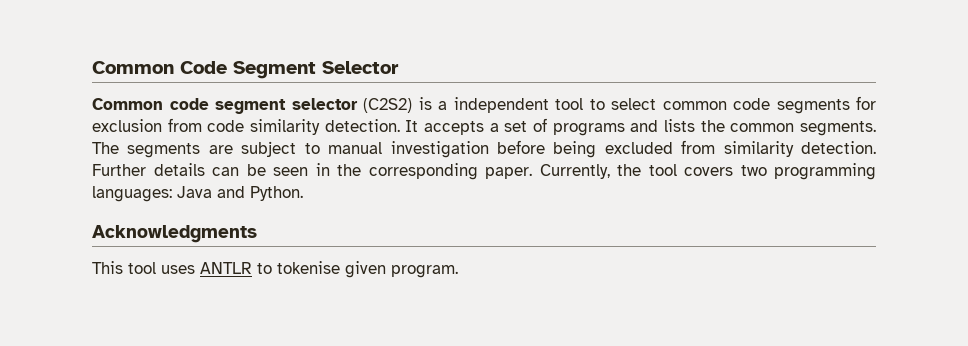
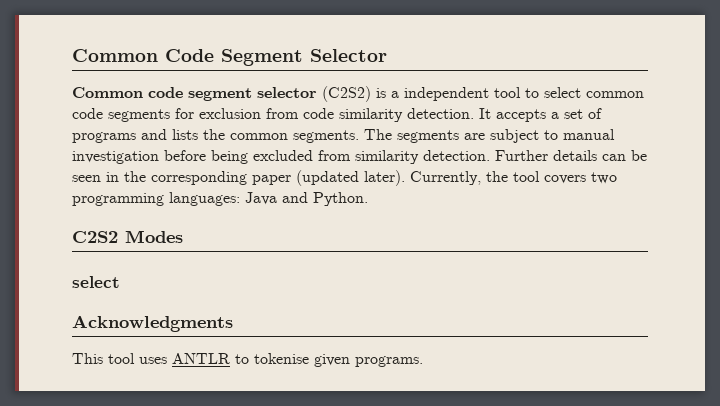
- Further details can be seen in the corresponding paper.
+ Further details can be seen in the corresponding paper (updated later).
+ C2S2 Modes
+ select
- This tool uses ANTLR to tokenise given program.
+ This tool uses ANTLR to tokenise given programs.

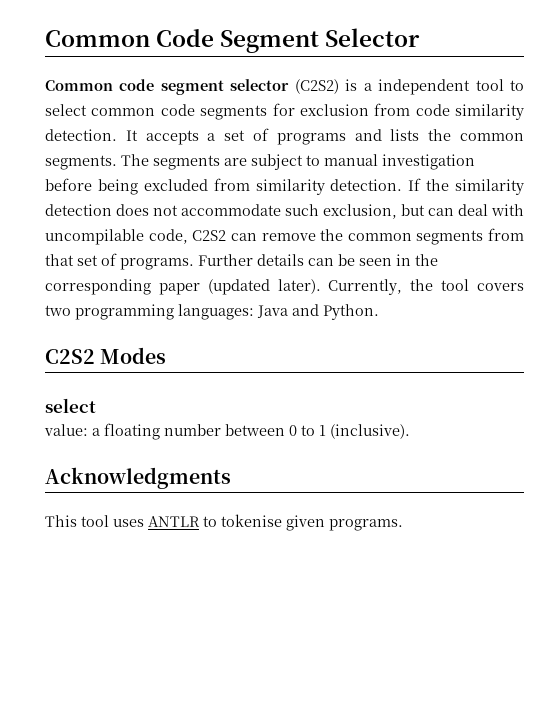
+ If the similarity detection does not accommodate such exclusion, but can deal with uncompilable code, C2S2 can remove the common segments from that set of programs.
+ value: a floating number between 0 to 1 (inclusive).

